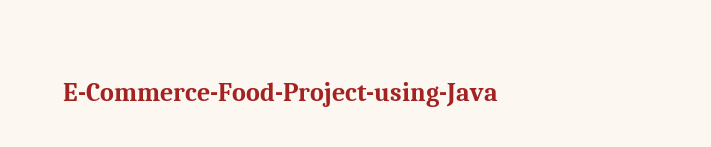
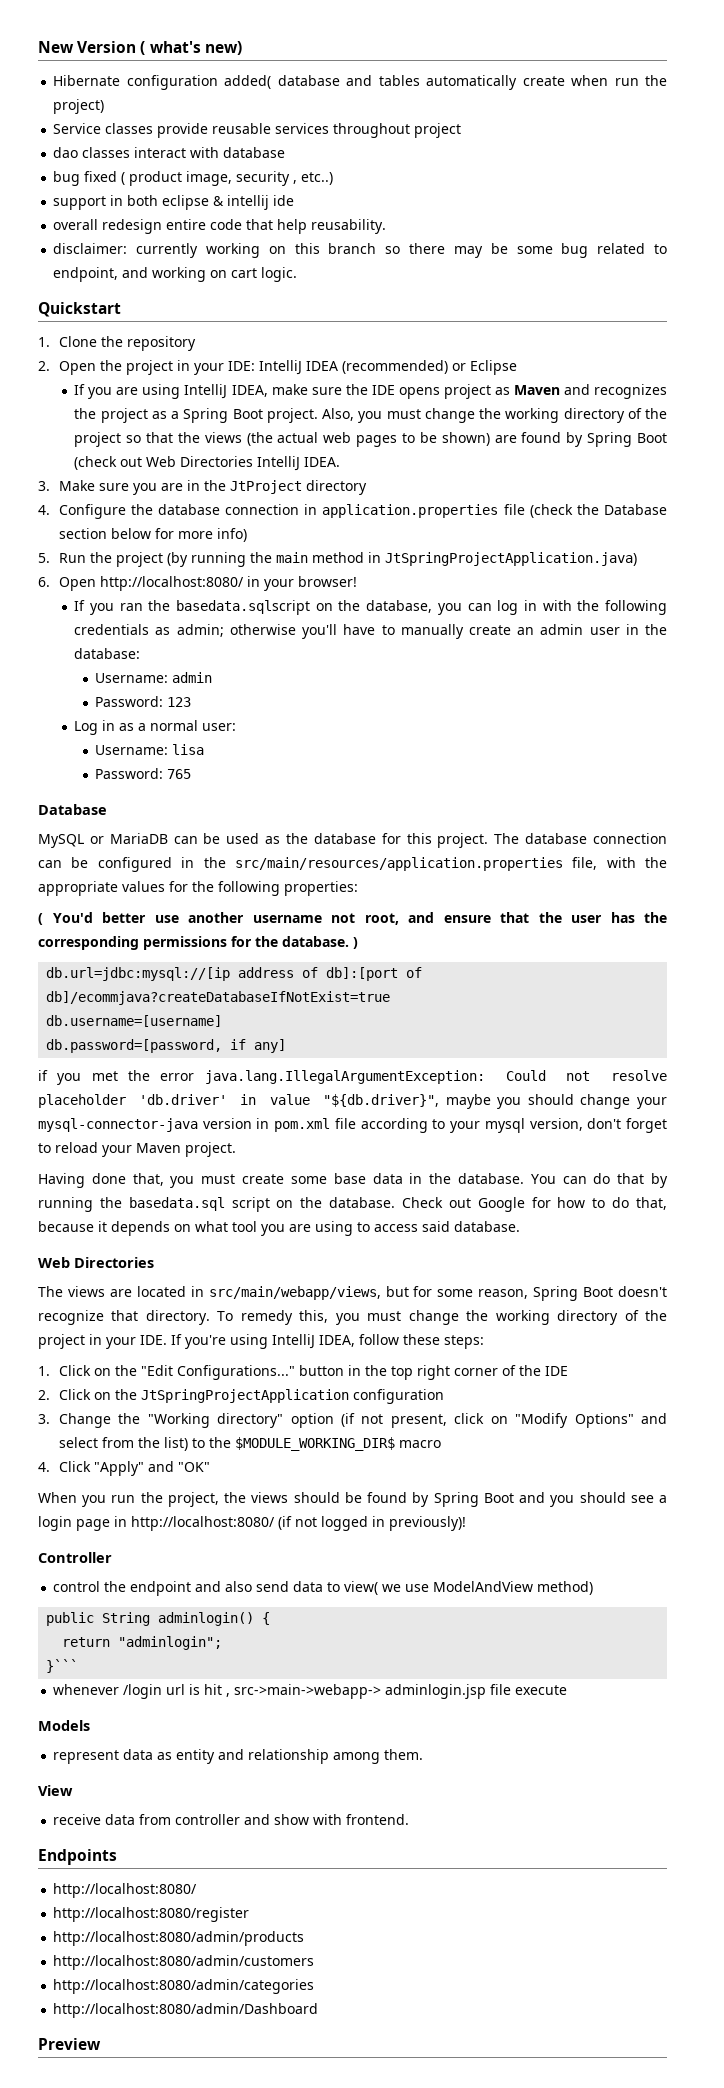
- E-Commerce-Food-Project-using-Java
+ New Version ( what's new)
+ Hibernate configuration added( database and tables automatically create when run the project)
+ Service classes provide reusable services throughout project
+ dao classes interact with database
+ bug fixed ( product image, security , etc..)
+ support in both eclipse & intellij ide
+ overall redesign entire code that help reusability.
+ disclaimer: currently working on this branch so there may be some bug related to endpoint, and working on cart logic.
+ Quickstart
+ 1. Clone the repository
+ 2. Open the project in your IDE: IntelliJ IDEA (recommended) or Eclipse
+ If you are using IntelliJ IDEA, make sure the IDE opens project as Maven and recognizes the project as a Spring Boot project. Also, you must change the working directory of the project so that the views (the actual web pages to be shown) are found by Spring Boot (check out Web Directories IntelliJ IDEA.
+ 3. Make sure you are in the JtProject directory
+ 4. Configure the database connection in application.properties file (check the Database section below for more info)
+ 5. Run the project (by running the main method in JtSpringProjectApplication.java)
+ 6. Open http://localhost:8080/ in your browser!
+ If you ran the basedata.sqlscript on the database, you can log in with the following credentials as admin; otherwise you'll have to manually create an admin user in the database:
+ Username: admin
+ Password: 123
+ Log in as a normal user:
+ Username: lisa
+ Password: 765
+ Database
+ MySQL or MariaDB can be used as the database for this project. The database connection can be configured in the src/main/resources/application.properties file, with the appropriate values for the following properties:
+ ( You'd better use another username not root, and ensure that the user has the corresponding permissions for the database. )
+ db.url=jdbc:mysql://[ip address of db]:[port of db]/ecommjava?createDatabaseIfNotExist=true
+ db.username=[username]
+ db.password=[password, if any]
+ if you met the error java.lang.IllegalArgumentException: Could not resolve placeholder 'db.driver' in value "${db.driver}", maybe you should change your mysql-connector-java version in pom.xml file according to your mysql version, don't forget to reload your Maven project.
+ Having done that, you must create some base data in the database. You can do that by running the basedata.sql script on the database. Check out Google for how to do that, because it depends on what tool you are using to access said database.
+ Web Directories
+ The views are located in src/main/webapp/views, but for some reason, Spring Boot doesn't recognize that directory. To remedy this, you must change the working directory of the project in your IDE. If you're using IntelliJ IDEA, follow these steps:
+ 1. Click on the "Edit Configurations..." button in the top right corner of the IDE
+ 2. Click on the JtSpringProjectApplication configuration
+ 3. Change the "Working directory" option (if not present, click on "Modify Options" and select from the list) to the $MODULE_WORKING_DIR$ macro
+ 4. Click "Apply" and "OK"
+ When you run the project, the views should be found by Spring Boot and you should see a login page in http://localhost:8080/ (if not logged in previously)!
+ Controller
+ control the endpoint and also send data to view( we use ModelAndView method)
+ public String adminlogin() {
+ return "adminlogin";
+ }```
+ whenever /login url is hit , src->main->webapp-> adminlogin.jsp file execute
+ Models
+ represent data as entity and relationship among them.
+ View
+ receive data from controller and show with frontend.
+ Endpoints
+ http://localhost:8080/
+ http://localhost:8080/register
+ http://localhost:8080/admin/products
+ http://localhost:8080/admin/customers
+ http://localhost:8080/admin/categories
+ http://localhost:8080/admin/Dashboard
+ Preview

